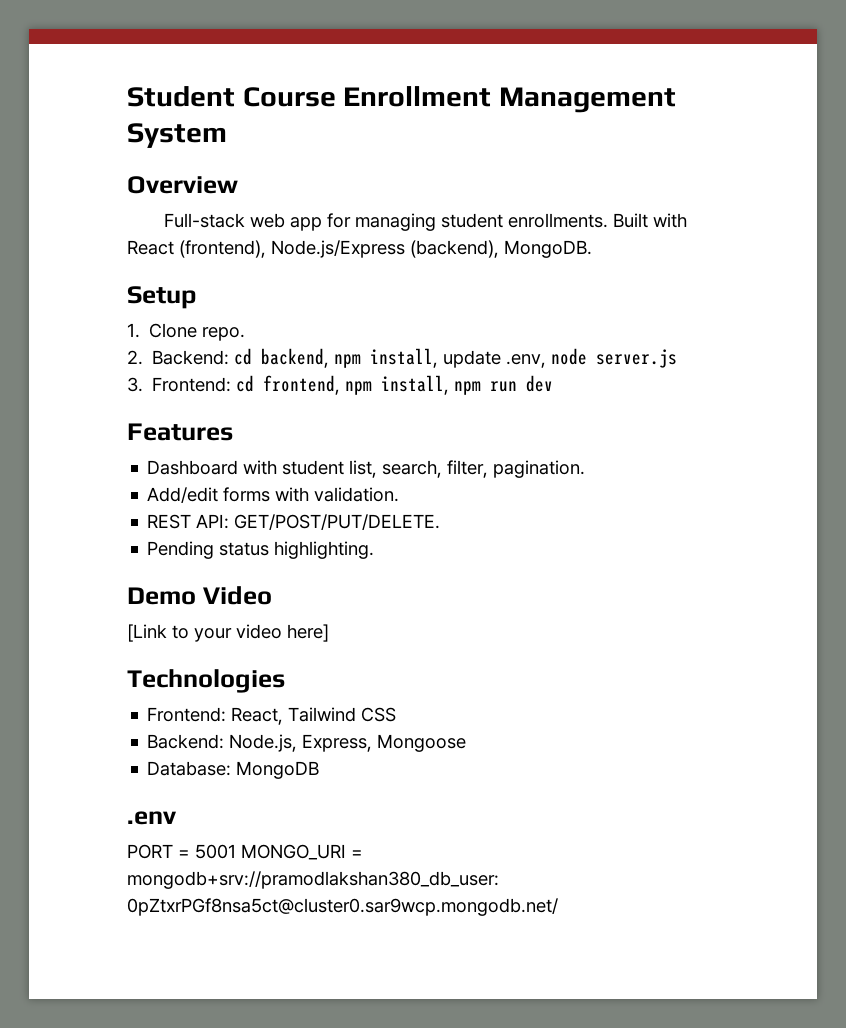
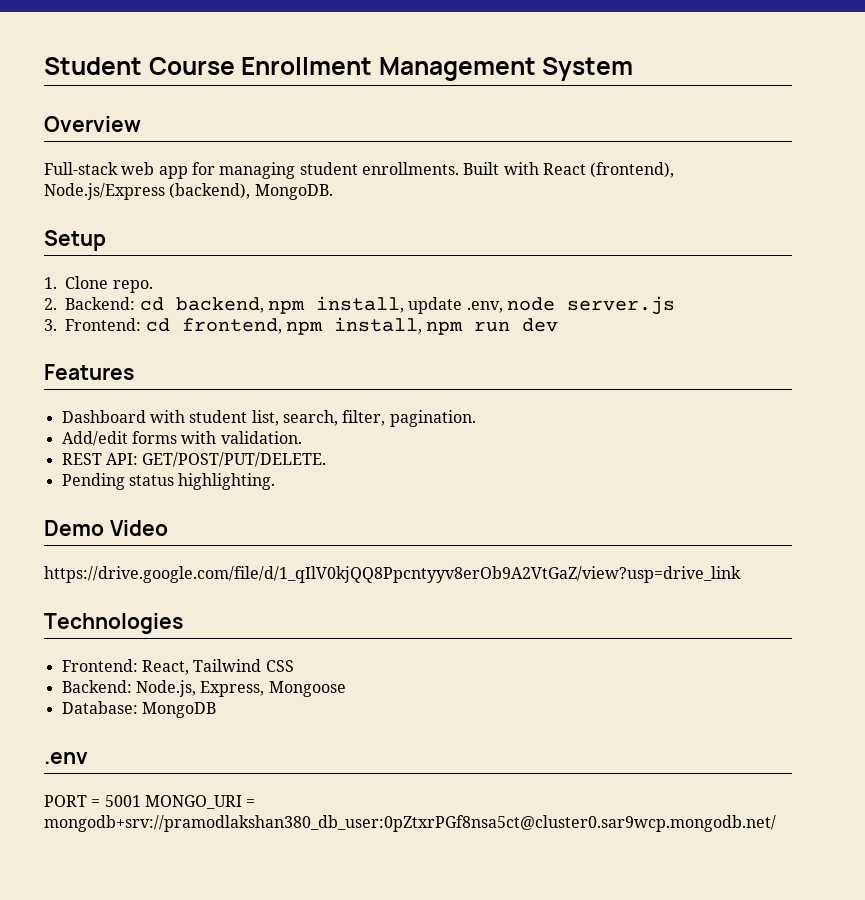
- [Link to your video here]
+ https://drive.google.com/file/d/1_qIlV0kjQQ8Ppcntyyv8erOb9A2VtGaZ/view?usp=drive_link

